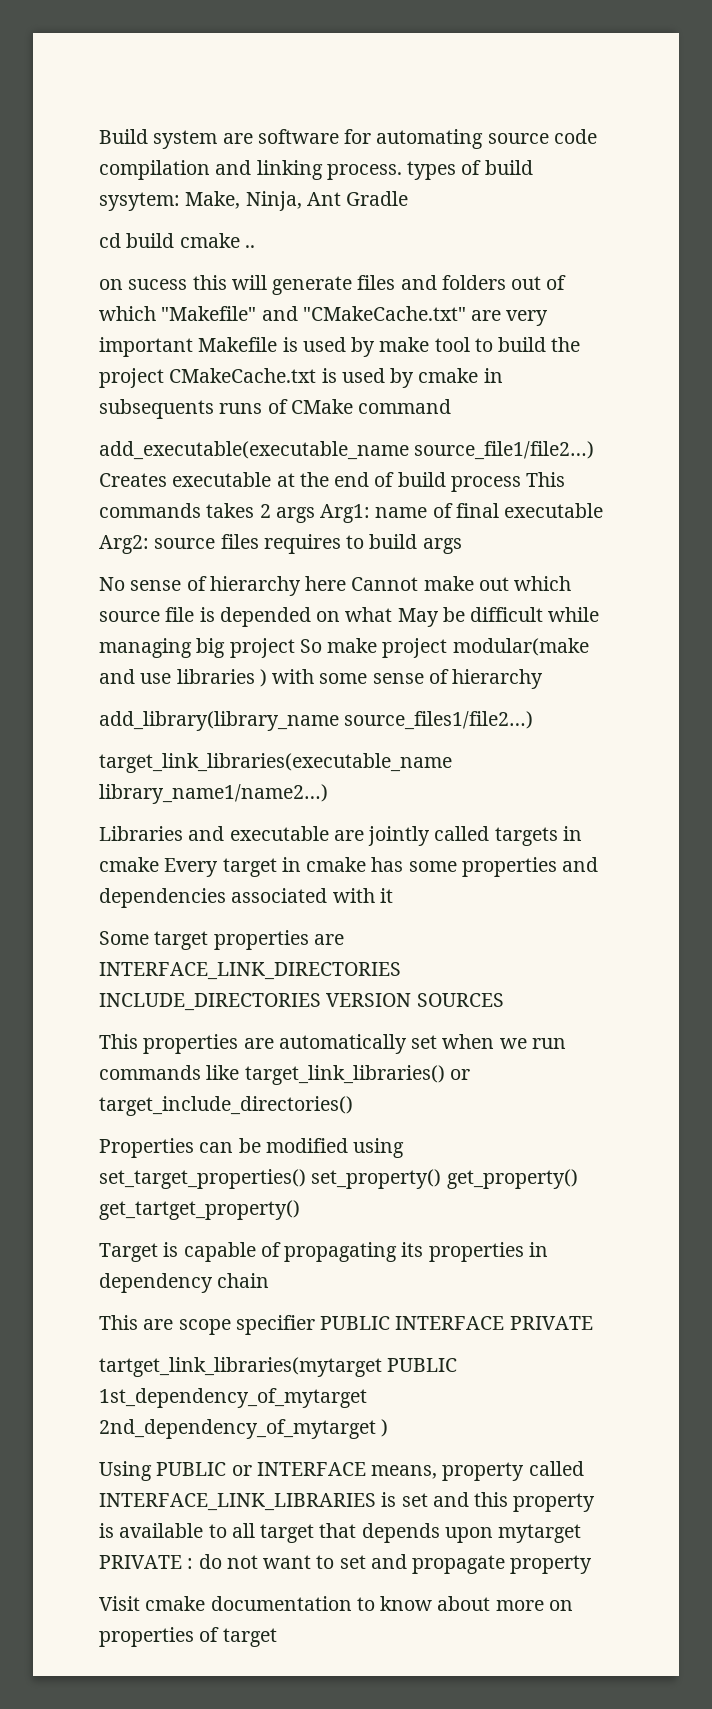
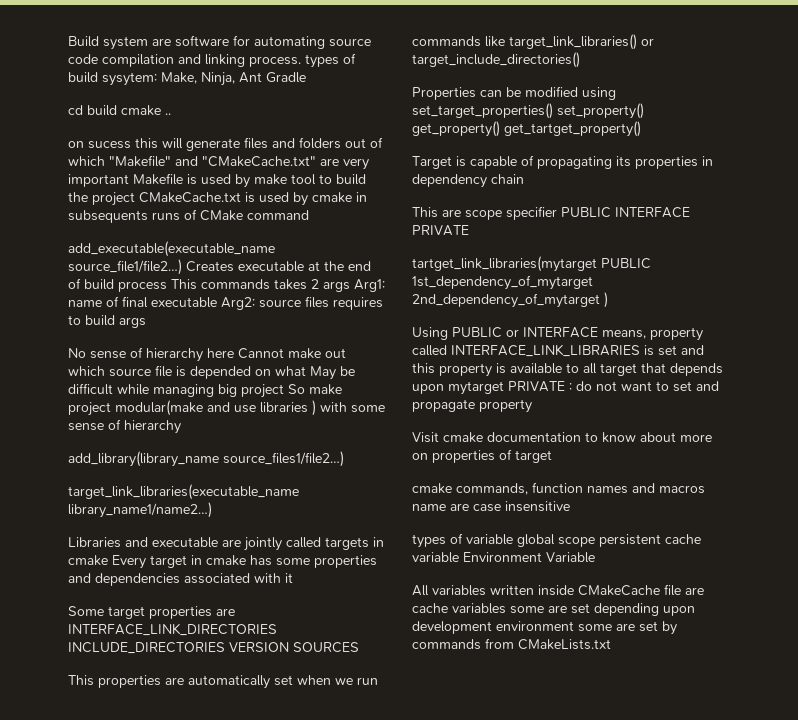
+ cmake commands, function names and macros name are case insensitive
+ types of variable global scope persistent cache variable Environment Variable
+ All variables written inside CMakeCache file are cache variables some are set depending upon development environment some are set by commands from CMakeLists.txt

